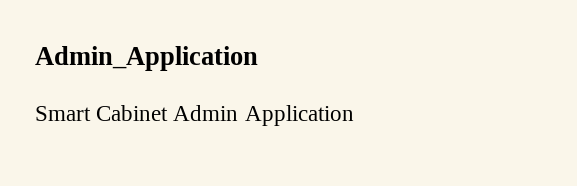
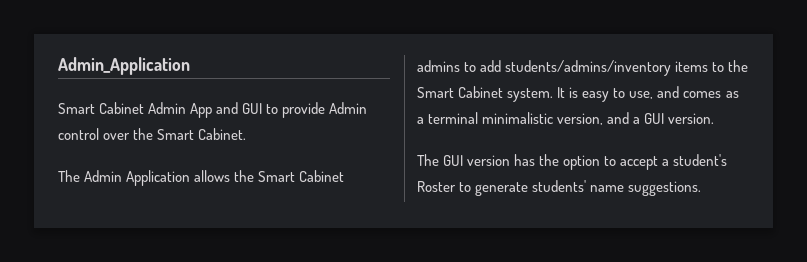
- Smart Cabinet Admin Application
+ Smart Cabinet Admin App and GUI to provide Admin control over the Smart Cabinet.
+ The Admin Application allows the Smart Cabinet admins to add students/admins/inventory items to the Smart Cabinet system. It is easy to use, and comes as a terminal minimalistic version, and a GUI version.
+ The GUI version has the option to accept a student's Roster to generate students' name suggestions.

